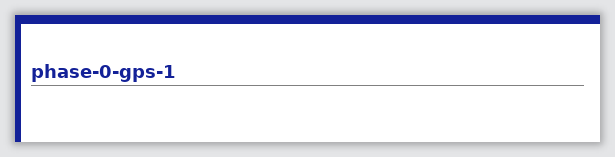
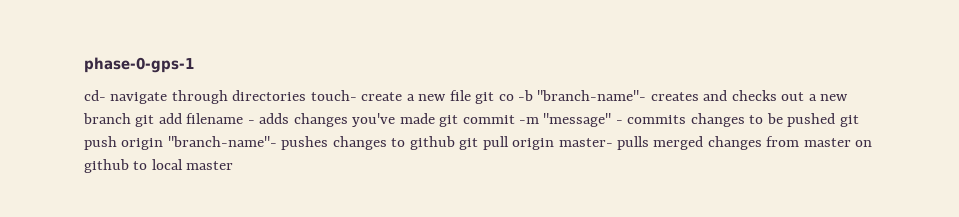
+ cd- navigate through directories touch- create a new file git co -b "branch-name"- creates and checks out a new branch git add filename - adds changes you've made git commit -m "message" - commits changes to be pushed git push origin "branch-name"- pushes changes to github git pull origin master- pulls merged changes from master on github to local master

